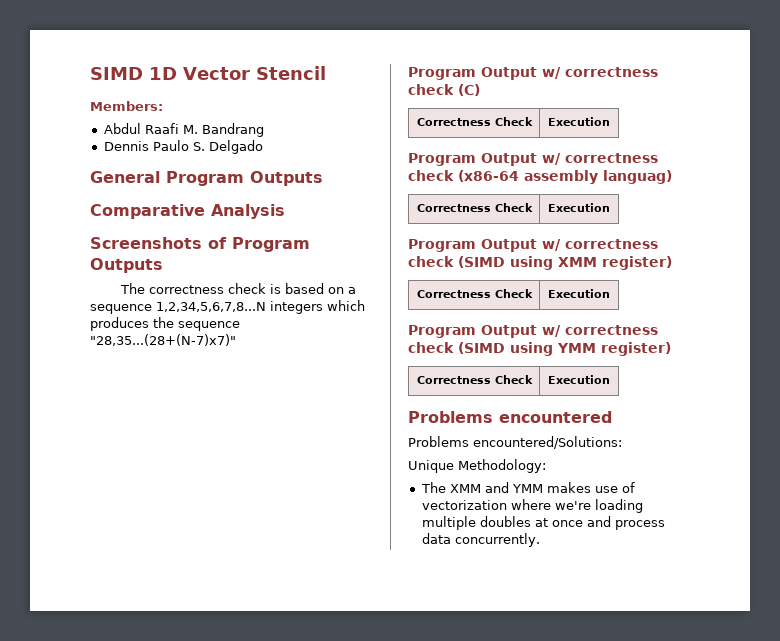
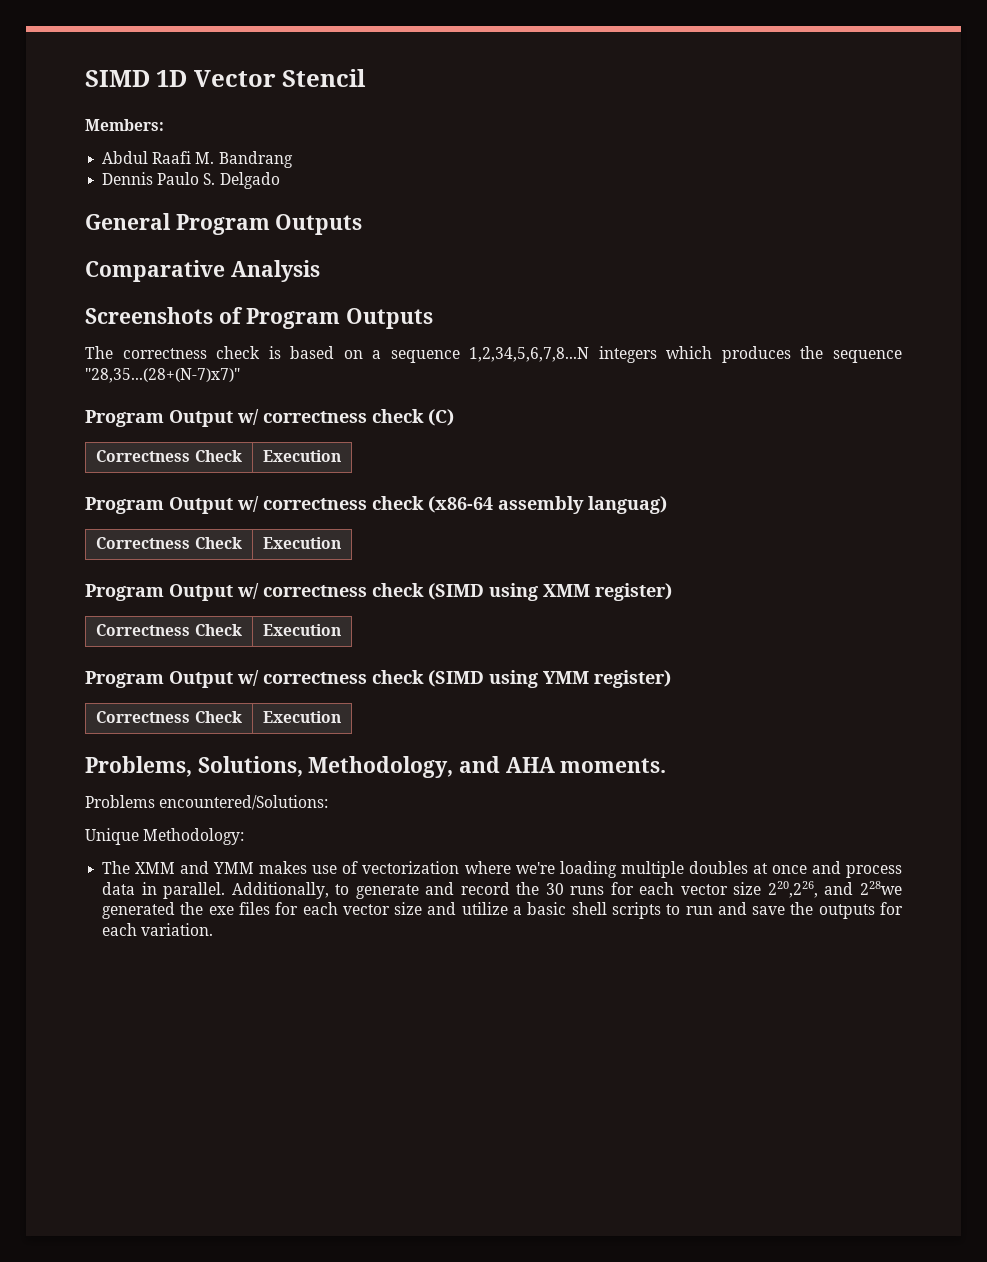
- Problems encountered
+ Problems, Solutions, Methodology, and AHA moments.
- The XMM and YMM makes use of vectorization where we're loading multiple doubles at once and process data concurrently.
+ The XMM and YMM makes use of vectorization where we're loading multiple doubles at once and process data in parallel. Additionally, to generate and record the 30 runs for each vector size 220,226, and 228we generated the exe files for each vector size and utilize a basic shell scripts to run and save the outputs for each variation.

